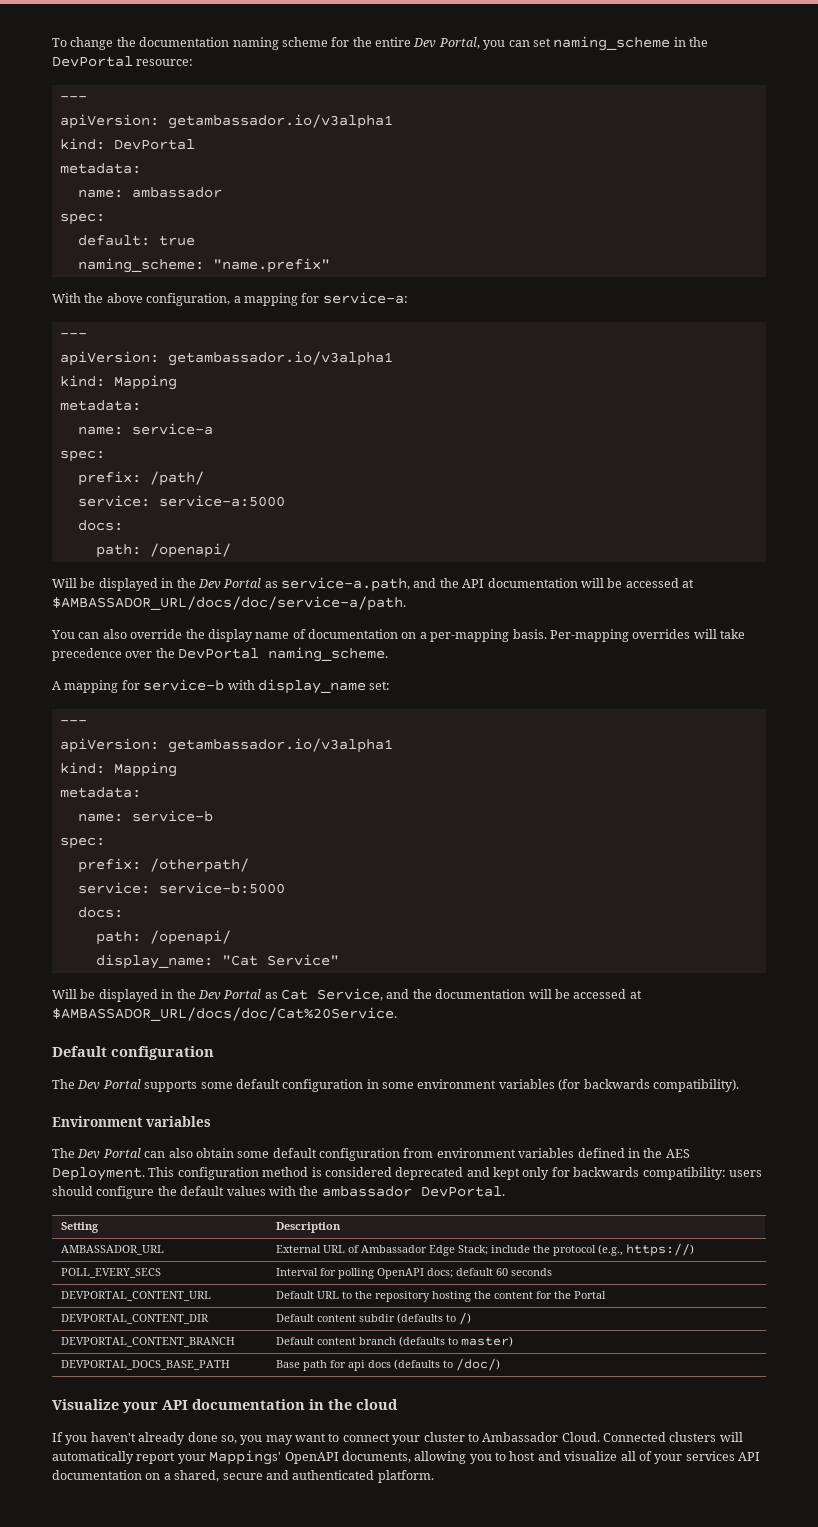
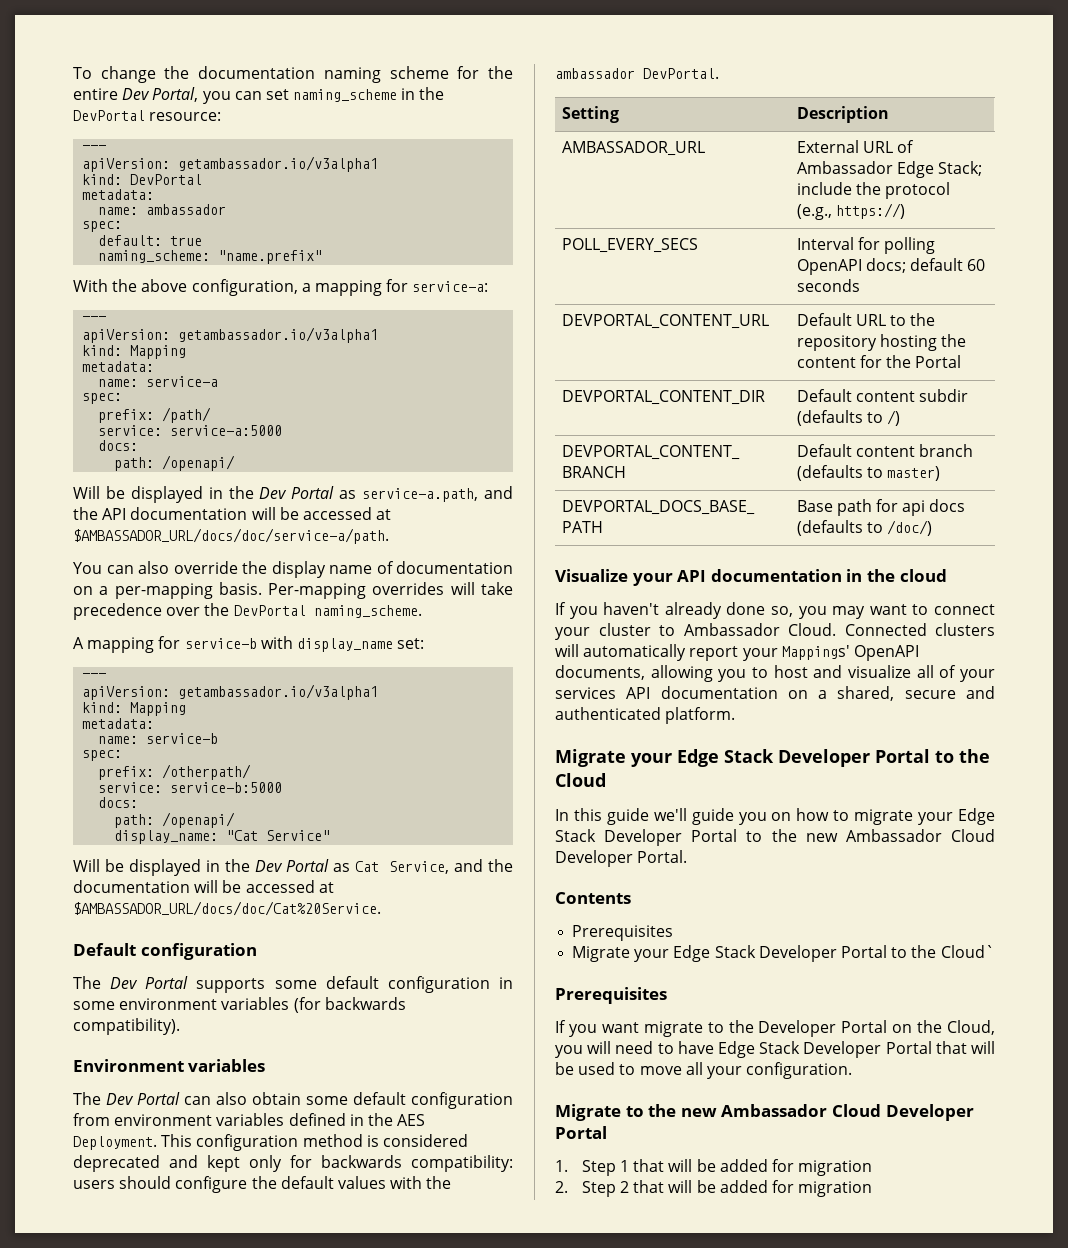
+ Migrate your Edge Stack Developer Portal to the Cloud
+ In this guide we'll guide you on how to migrate your Edge Stack Developer Portal to the new Ambassador Cloud Developer Portal.
+ Contents
+ Prerequisites
+ Migrate your Edge Stack Developer Portal to the Cloud`
+ Prerequisites
+ If you want migrate to the Developer Portal on the Cloud, you will need to have Edge Stack Developer Portal that will be used to move all your configuration.
+ Migrate to the new Ambassador Cloud Developer Portal
+ 1. Step 1 that will be added for migration
+ 2. Step 2 that will be added for migration

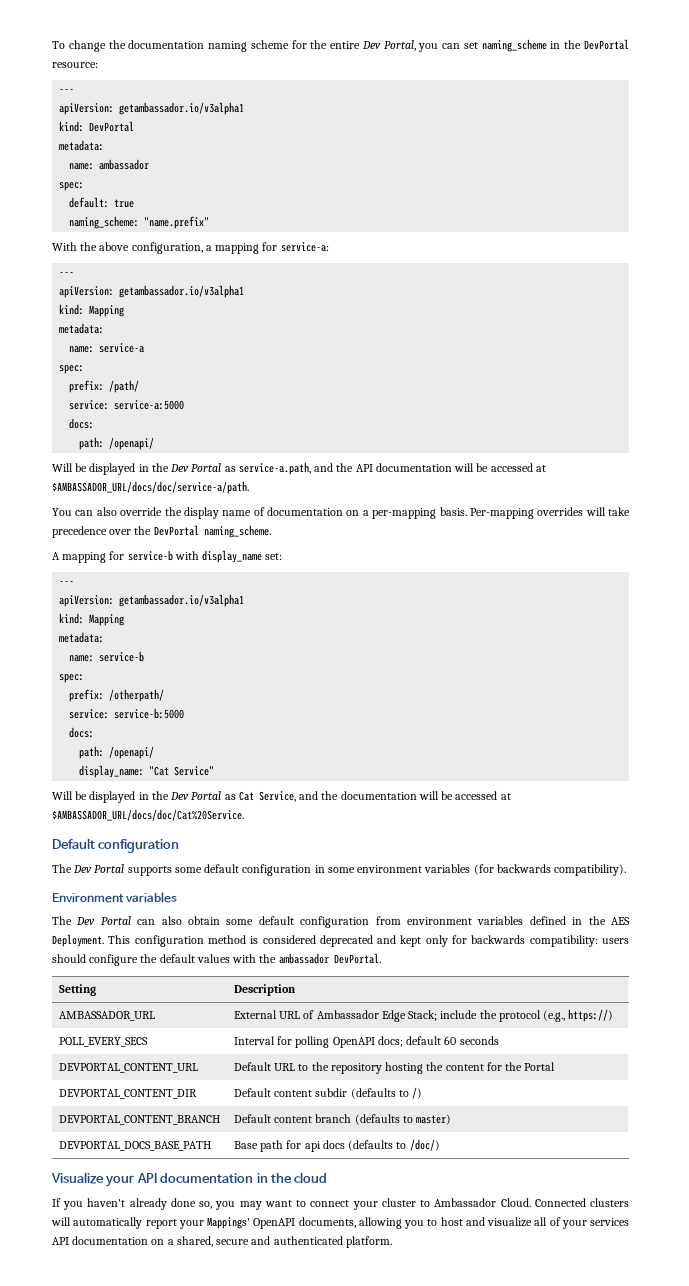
- Migrate your Edge Stack Developer Portal to the Cloud
- In this guide we'll guide you on how to migrate your Edge Stack Developer Portal to the new Ambassador Cloud Developer Portal.
- Contents
- Prerequisites
- Migrate your Edge Stack Developer Portal to the Cloud`
- Prerequisites
- If you want migrate to the Developer Portal on the Cloud, you will need to have Edge Stack Developer Portal that will be used to move all your configuration.
- Migrate to the new Ambassador Cloud Developer Portal
- 1. Step 1 that will be added for migration
- 2. Step 2 that will be added for migration

